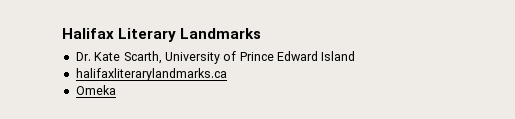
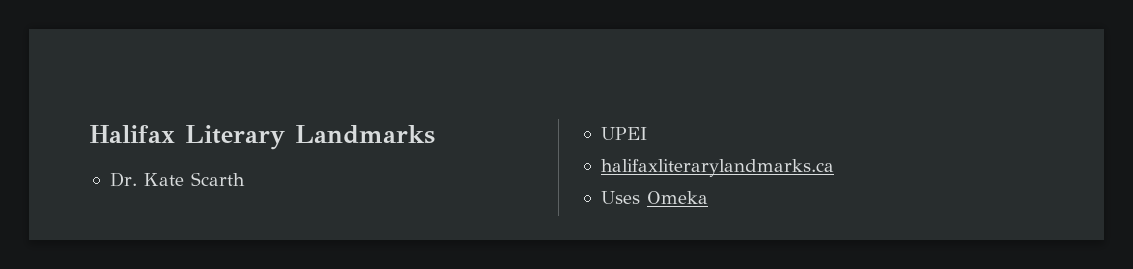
- Dr. Kate Scarth, University of Prince Edward Island
+ Dr. Kate Scarth
+ UPEI
- Omeka
+ Uses Omeka

